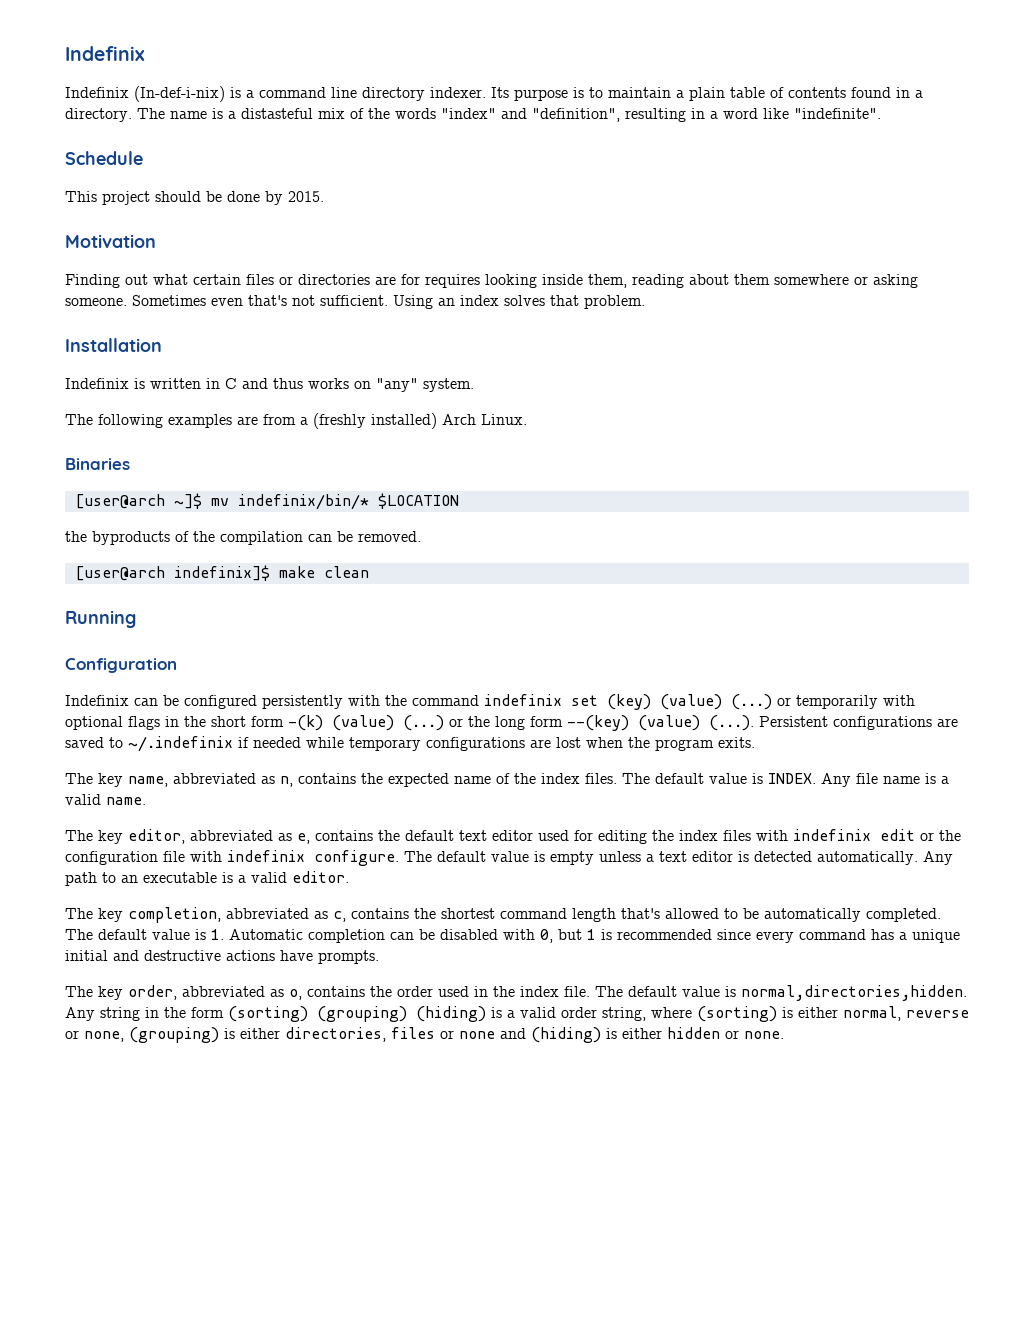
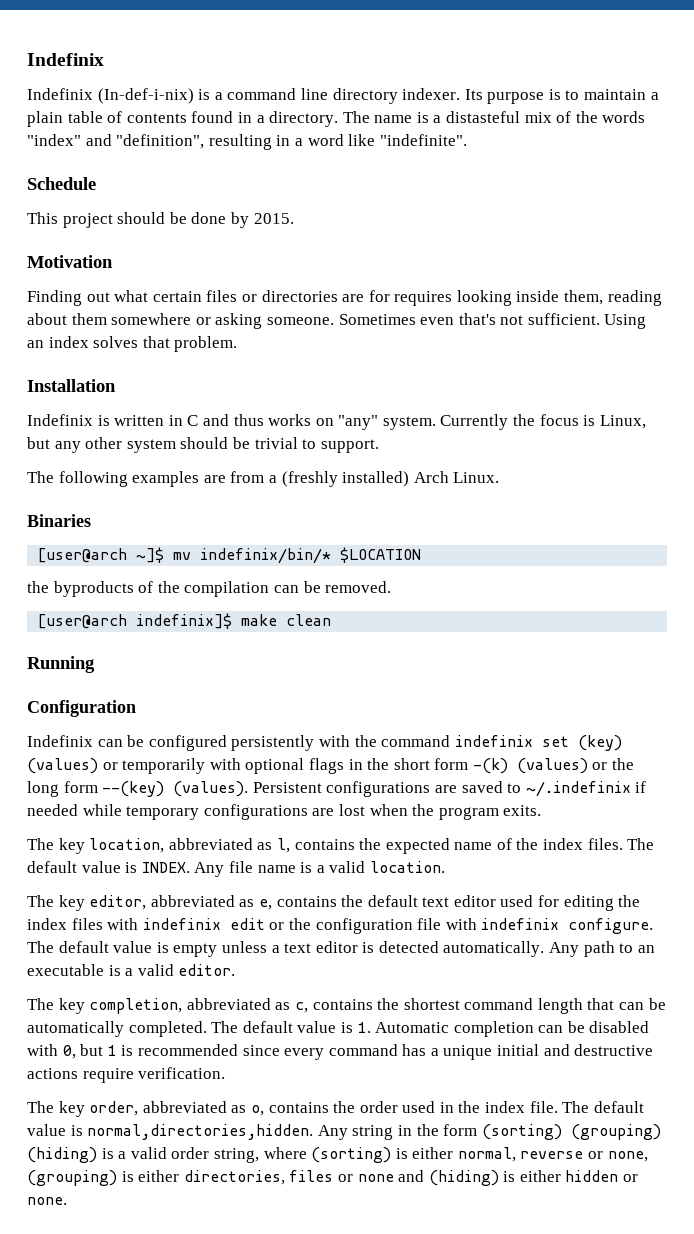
+ Currently the focus is Linux, but any other system should be trivial to support.
- Indefinix can be configured persistently with the command indefinix set (key) (value) (...) or temporarily with optional flags in the short form -(k) (value) (...) or the long form --(key) (value) (...). Persistent configurations are saved to ~/.indefinix if needed while temporary configurations are lost when the program exits.
+ Indefinix can be configured persistently with the command indefinix set (key) (values) or temporarily with optional flags in the short form -(k) (values) or the long form --(key) (values). Persistent configurations are saved to ~/.indefinix if needed while temporary configurations are lost when the program exits.
- The key name, abbreviated as n, contains the expected name of the index files.
+ The key location, abbreviated as l, contains the expected name of the index files.
- Any file name is a valid name.
+ Any file name is a valid location.
- The key completion, abbreviated as c, contains the shortest command length that's allowed to be automatically completed.
+ The key completion, abbreviated as c, contains the shortest command length that can be automatically completed.
- The default value is 1. Automatic completion can be disabled with 0, but 1 is recommended since every command has a unique initial and destructive actions have prompts.
+ The default value is 1. Automatic completion can be disabled with 0, but 1 is recommended since every command has a unique initial and destructive actions require verification.

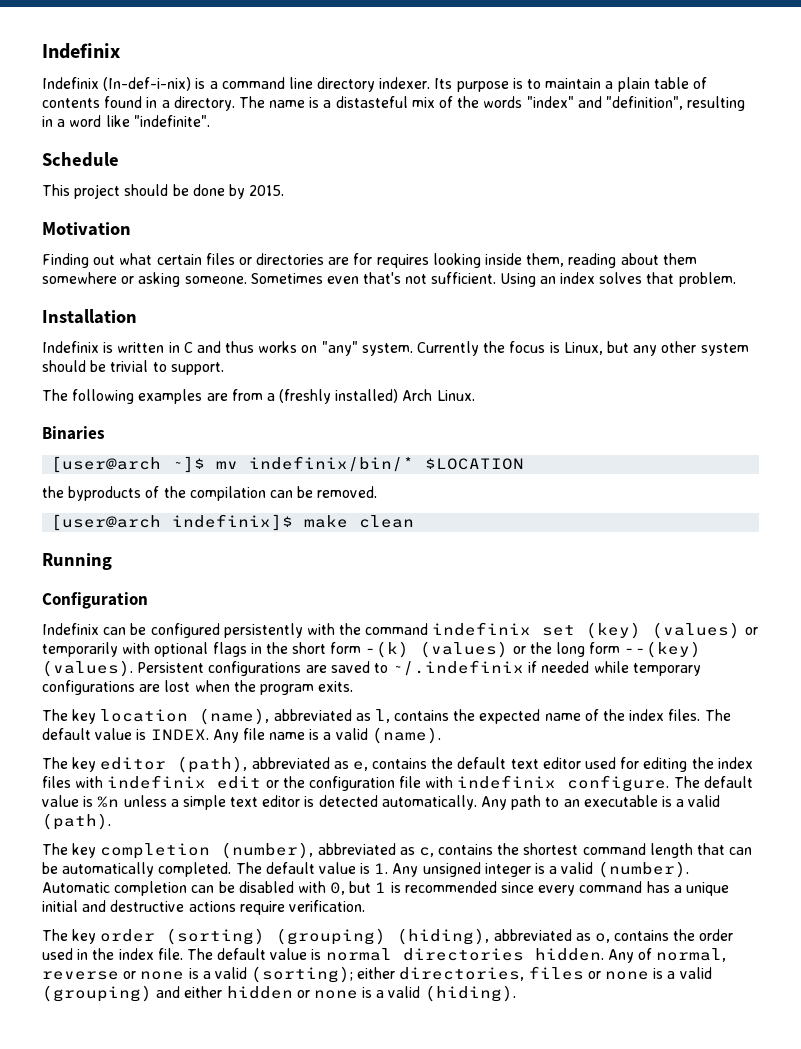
- The key location, abbreviated as l, contains the expected name of the index files.
+ The key location (name), abbreviated as l, contains the expected name of the index files.
- Any file name is a valid location.
- The key editor, abbreviated as e, contains the default text editor used for editing the index files with indefinix edit or the configuration file with indefinix configure.
+ Any file name is a valid (name).
+ The key editor (path), abbreviated as e, contains the default text editor used for editing the index files with indefinix edit or the configuration file with indefinix configure.
- The default value is empty unless a text editor is detected automatically.
+ The default value is %n unless a simple text editor is detected automatically.
- Any path to an executable is a valid editor.
- The key completion, abbreviated as c, contains the shortest command length that can be automatically completed.
+ Any path to an executable is a valid (path).
+ The key completion (number), abbreviated as c, contains the shortest command length that can be automatically completed.
- The default value is 1. Automatic completion can be disabled with 0, but 1 is recommended since every command has a unique initial and destructive actions require verification.
+ The default value is 1. Any unsigned integer is a valid (number). Automatic completion can be disabled with 0, but 1 is recommended since every command has a unique initial and destructive actions require verification.
- The key order, abbreviated as o, contains the order used in the index file.
+ The key order (sorting) (grouping) (hiding), abbreviated as o, contains the order used in the index file.
- The default value is normal,directories,hidden. Any string in the form (sorting) (grouping) (hiding) is a valid order string, where (sorting) is either normal, reverse or none, (grouping) is either directories, files or none and (hiding) is either hidden or none.
+ The default value is normal directories hidden. Any of normal, reverse or none is a valid (sorting); either directories, files or none is a valid (grouping) and either hidden or none is a valid (hiding).

